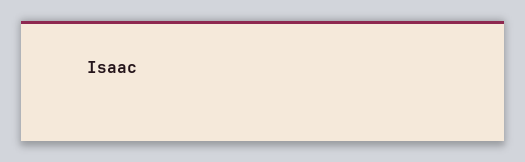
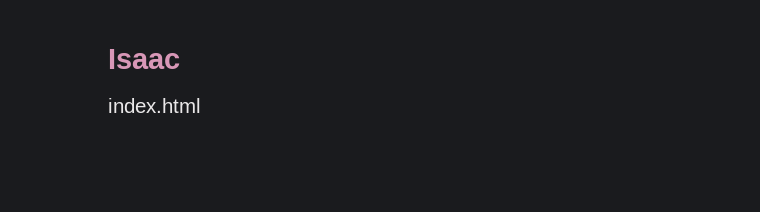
+ index.html

